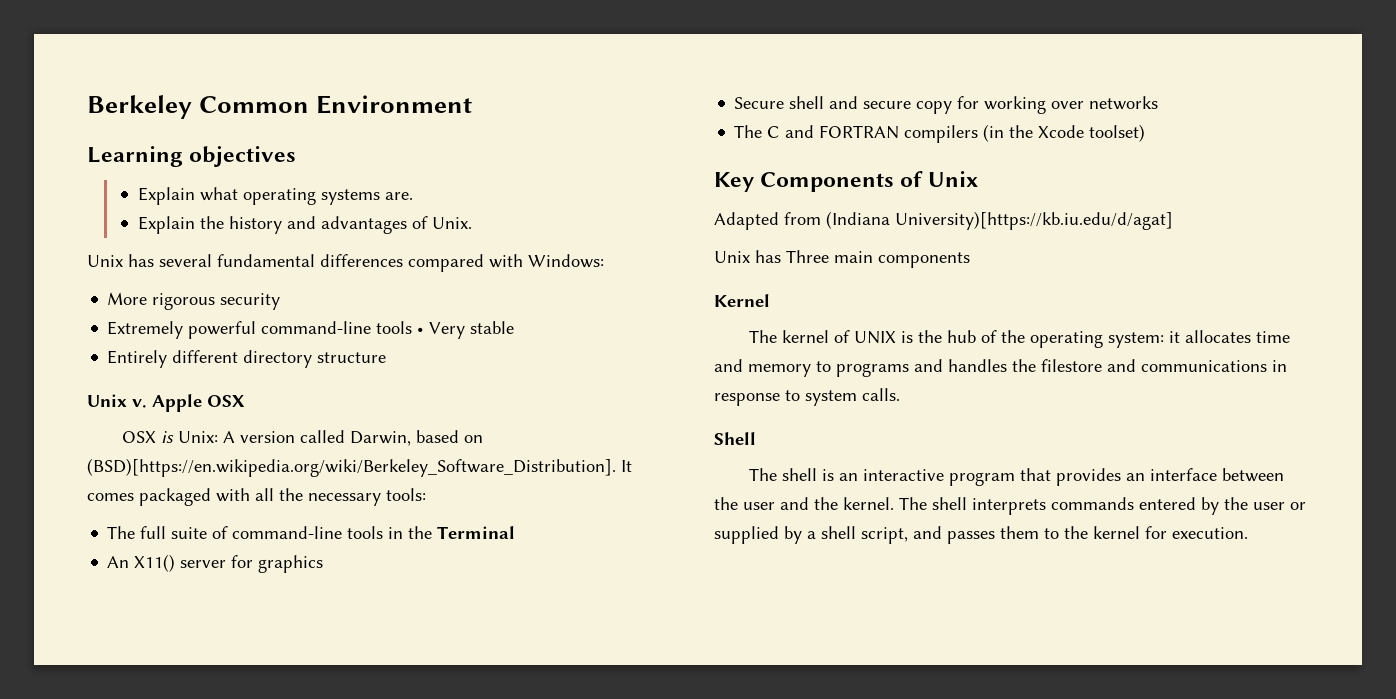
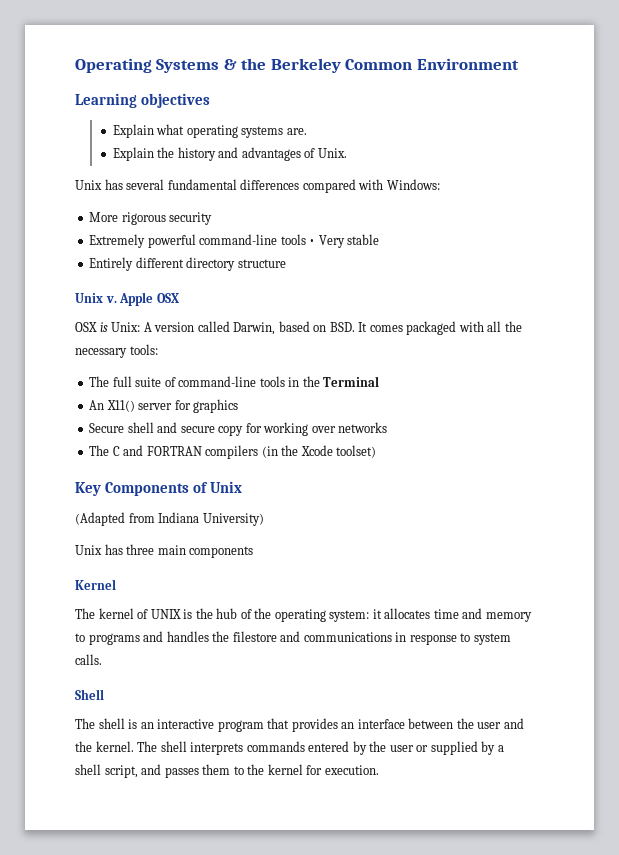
- Berkeley Common Environment
+ Operating Systems & the Berkeley Common Environment
- OSX is Unix: A version called Darwin, based on (BSD)[https://en.wikipedia.org/wiki/Berkeley_Software_Distribution]. It comes packaged with all the necessary tools:
+ OSX is Unix: A version called Darwin, based on BSD. It comes packaged with all the necessary tools:
- Adapted from (Indiana University)[https://kb.iu.edu/d/agat]
- Unix has Three main components
+ (Adapted from Indiana University)
+ Unix has three main components

